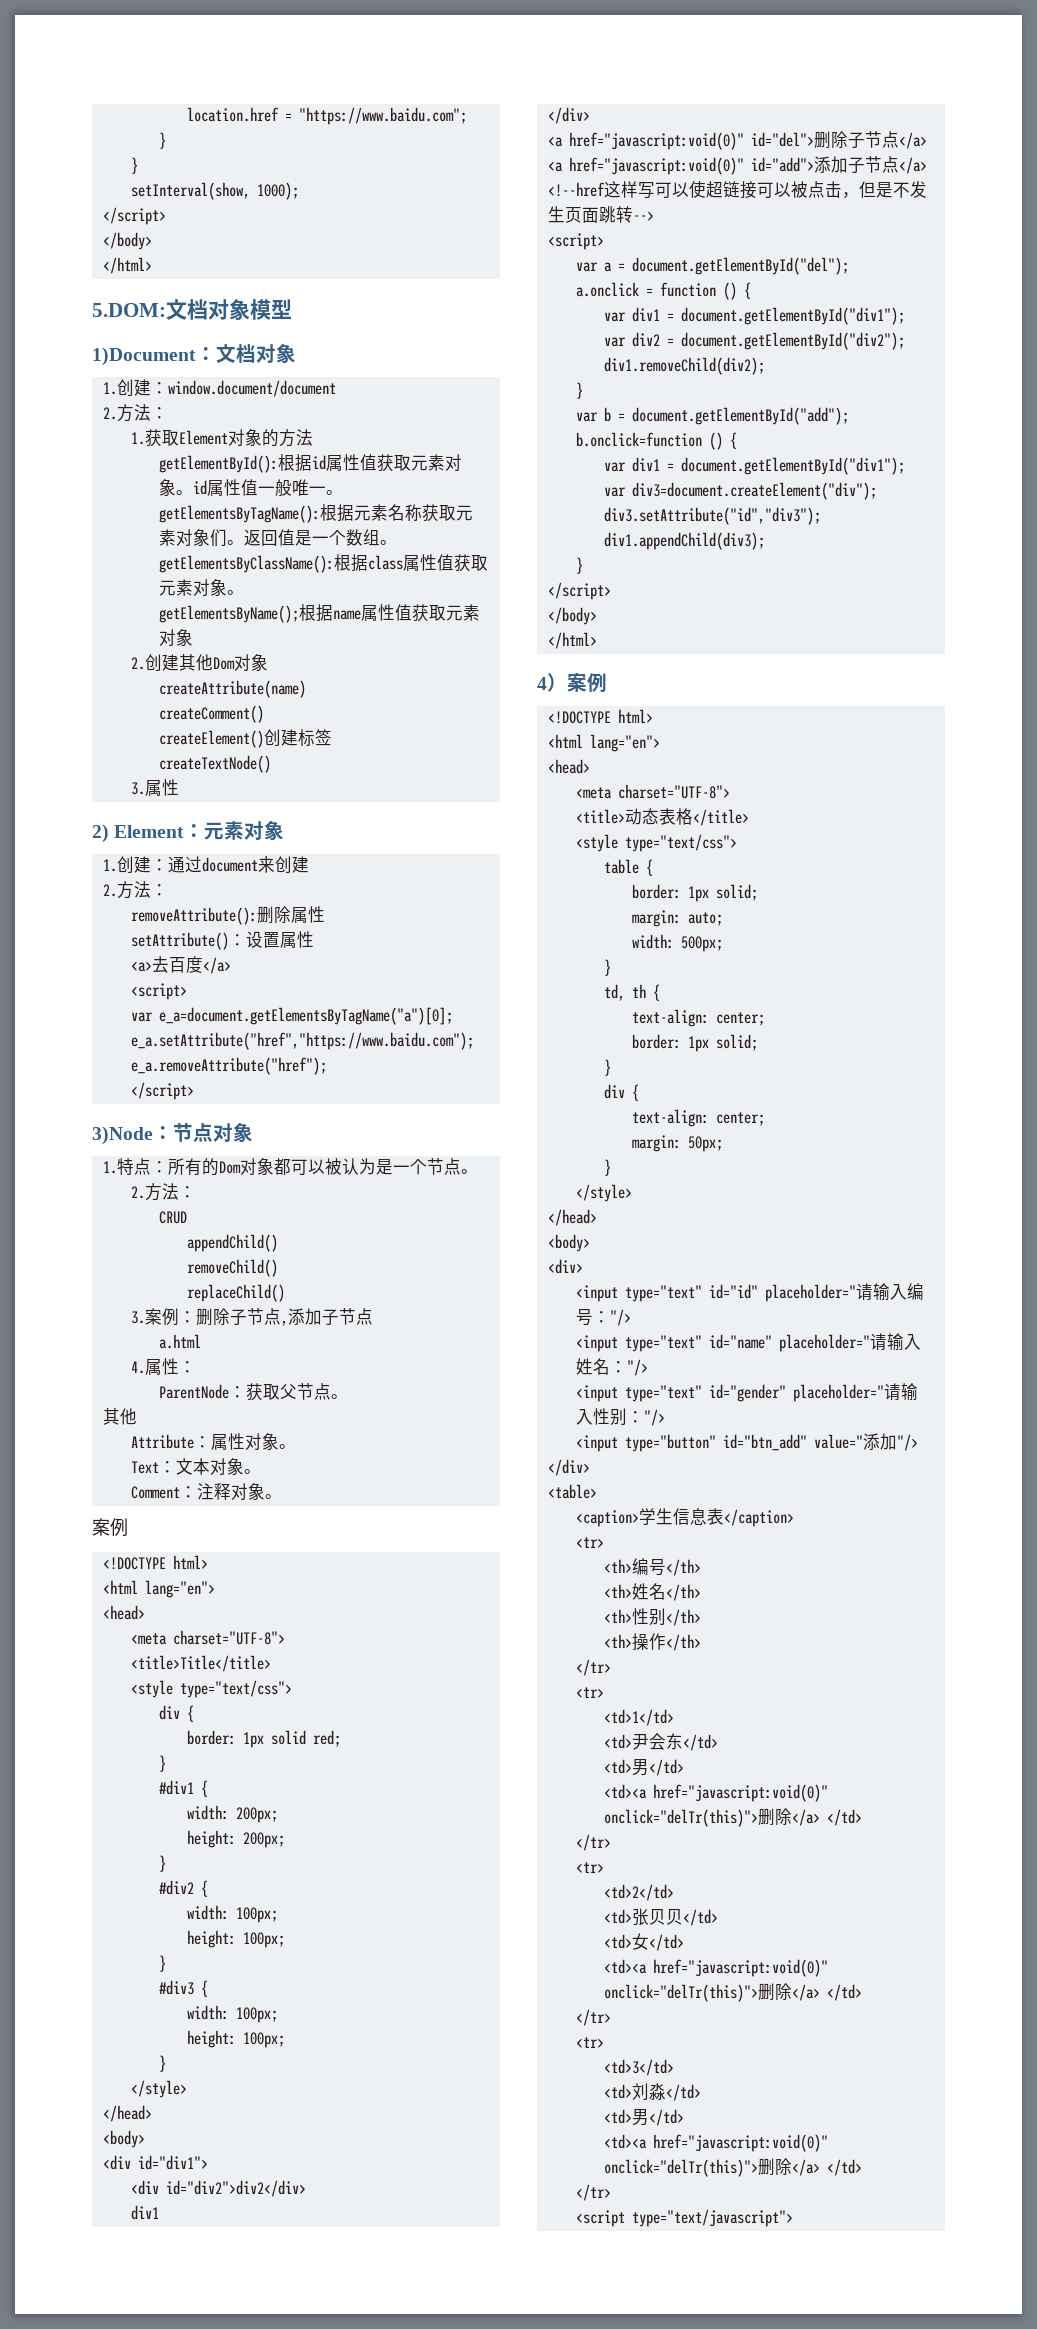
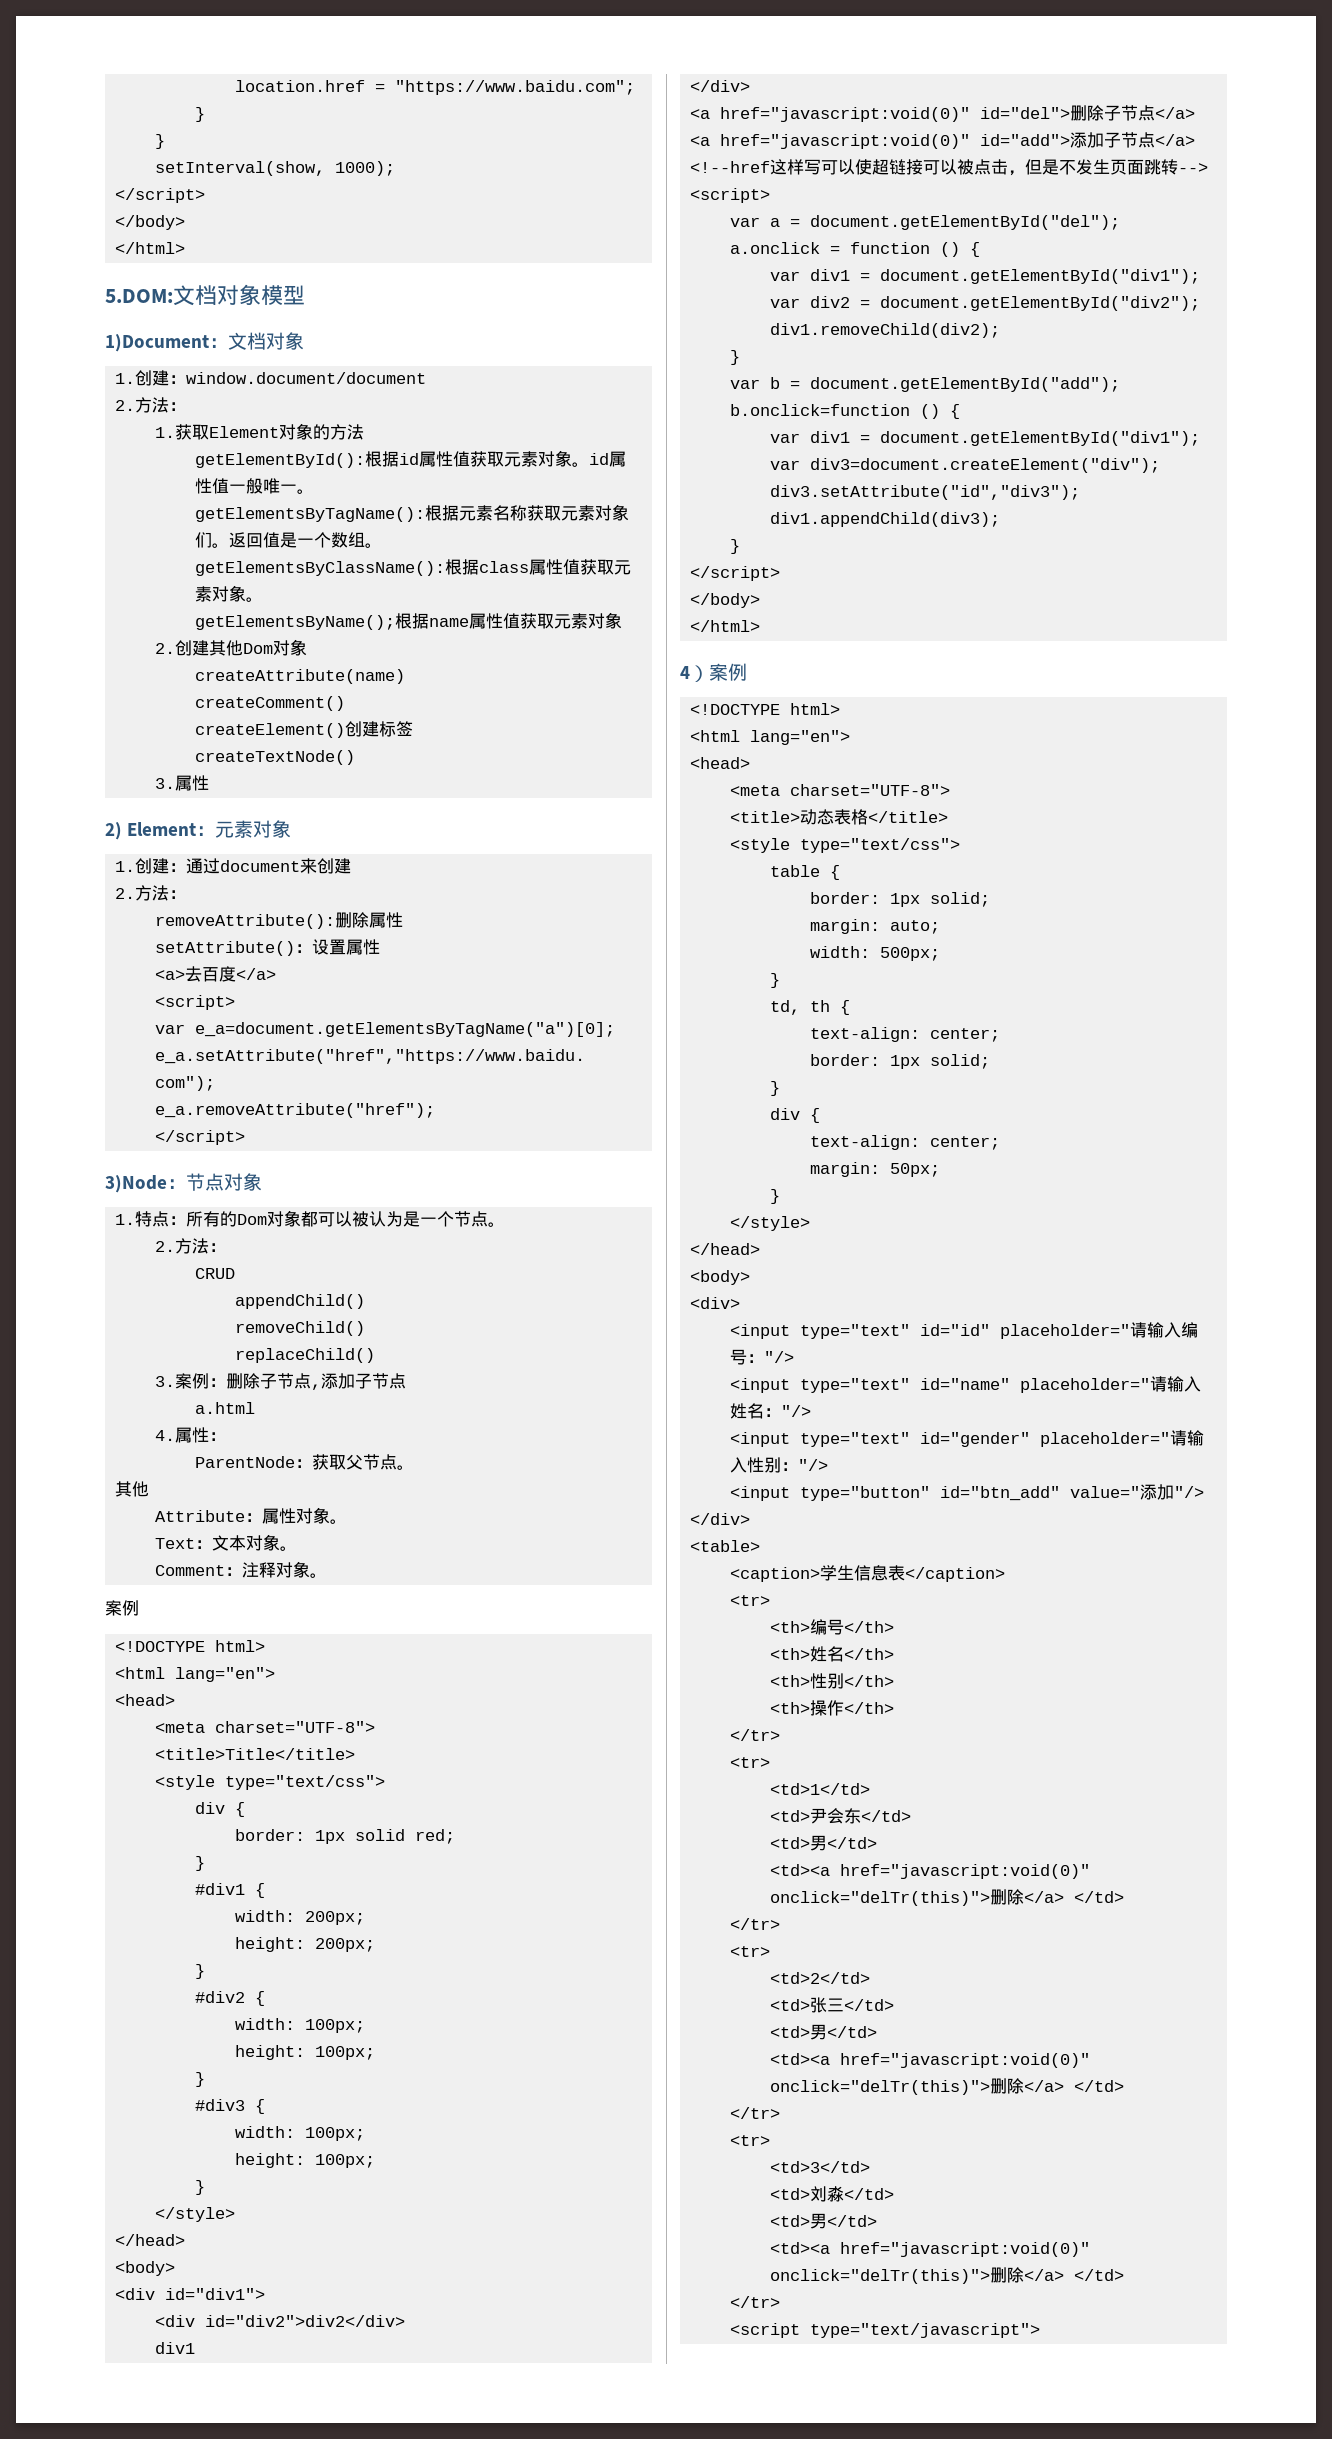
- <td>张贝贝</td>
- <td>女</td>
+ <td>张三</td>
+ <td>男</td>

